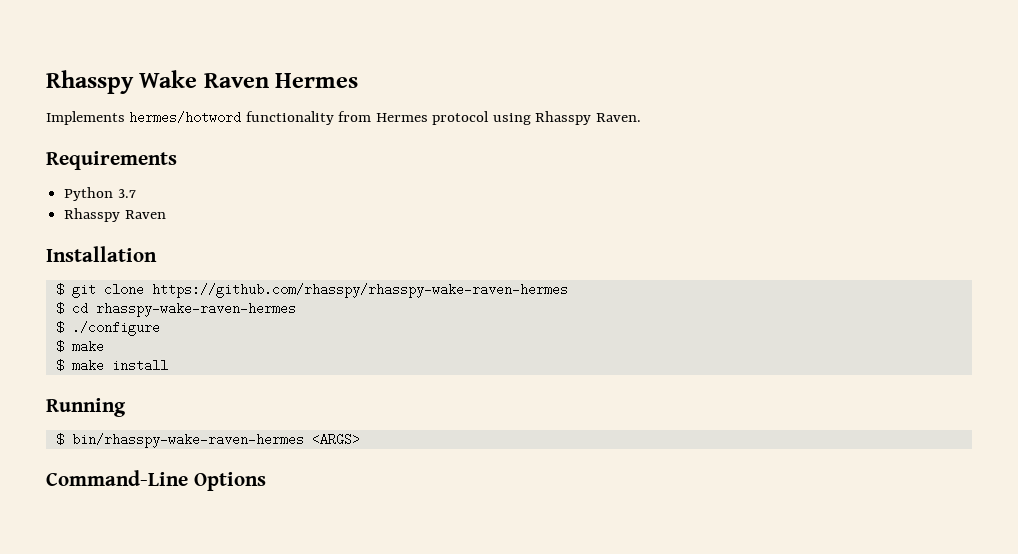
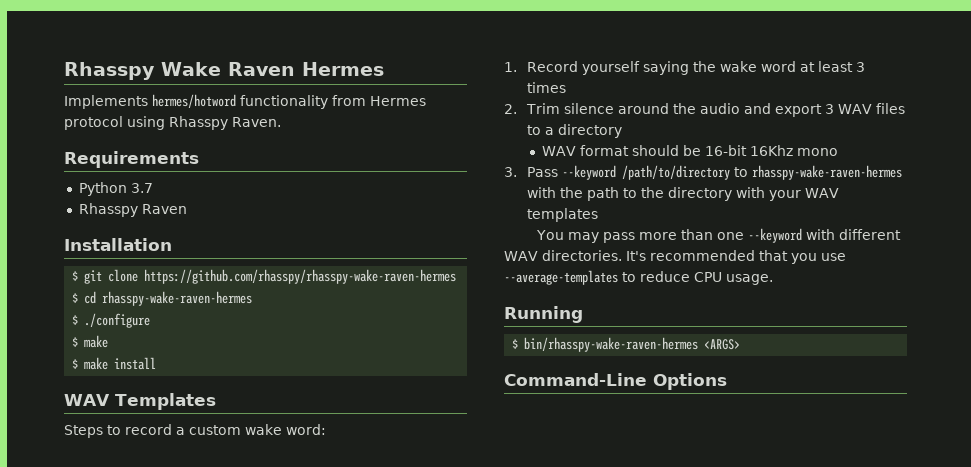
+ WAV Templates
+ Steps to record a custom wake word:
+ 1. Record yourself saying the wake word at least 3 times
+ 2. Trim silence around the audio and export 3 WAV files to a directory
+ WAV format should be 16-bit 16Khz mono
+ 3. Pass --keyword /path/to/directory to rhasspy-wake-raven-hermes with the path to the directory with your WAV templates
+ You may pass more than one --keyword with different WAV directories. It's recommended that you use --average-templates to reduce CPU usage.

